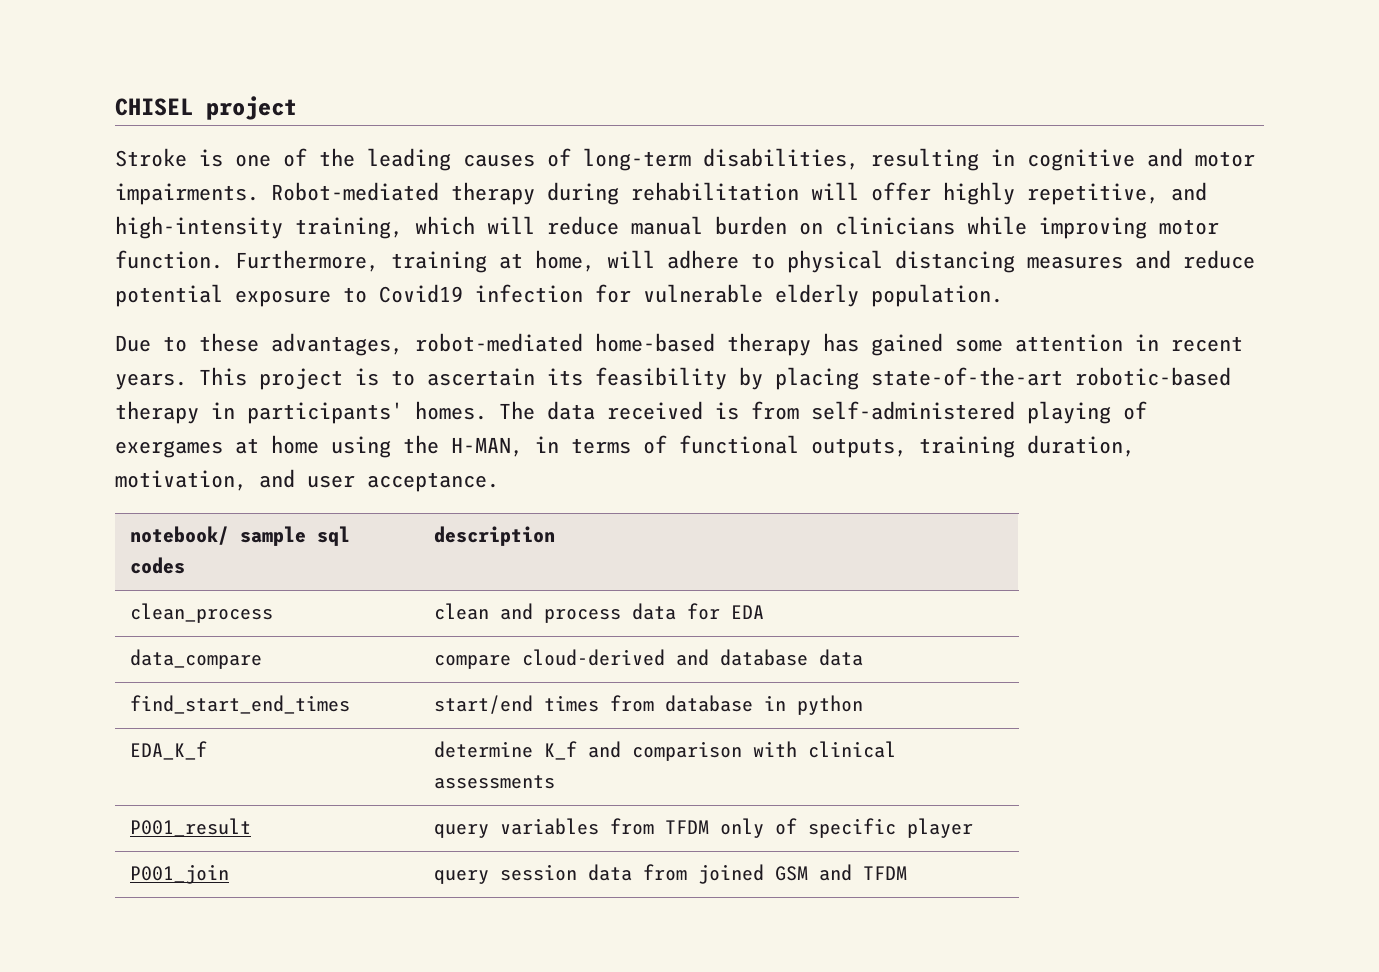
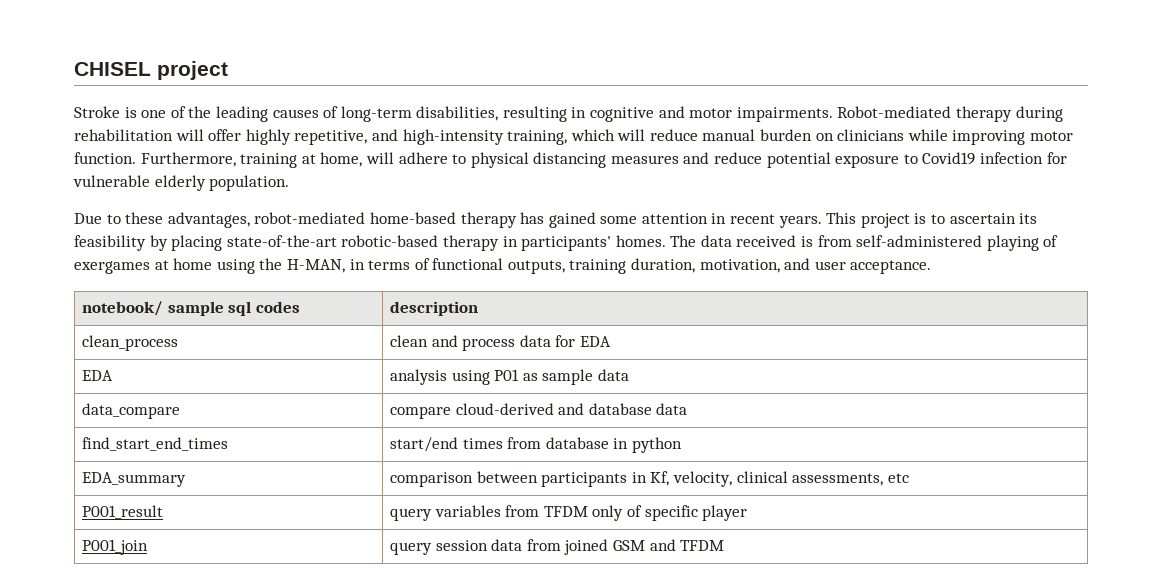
+ EDA | analysis using P01 as sample data
- EDA_K_f | determine K_f and comparison with clinical assessments
+ EDA_summary | comparison between participants in Kf, velocity, clinical assessments, etc

